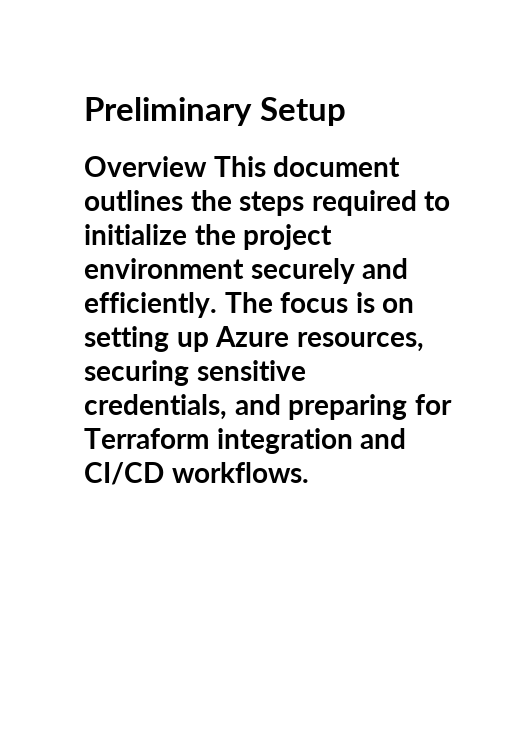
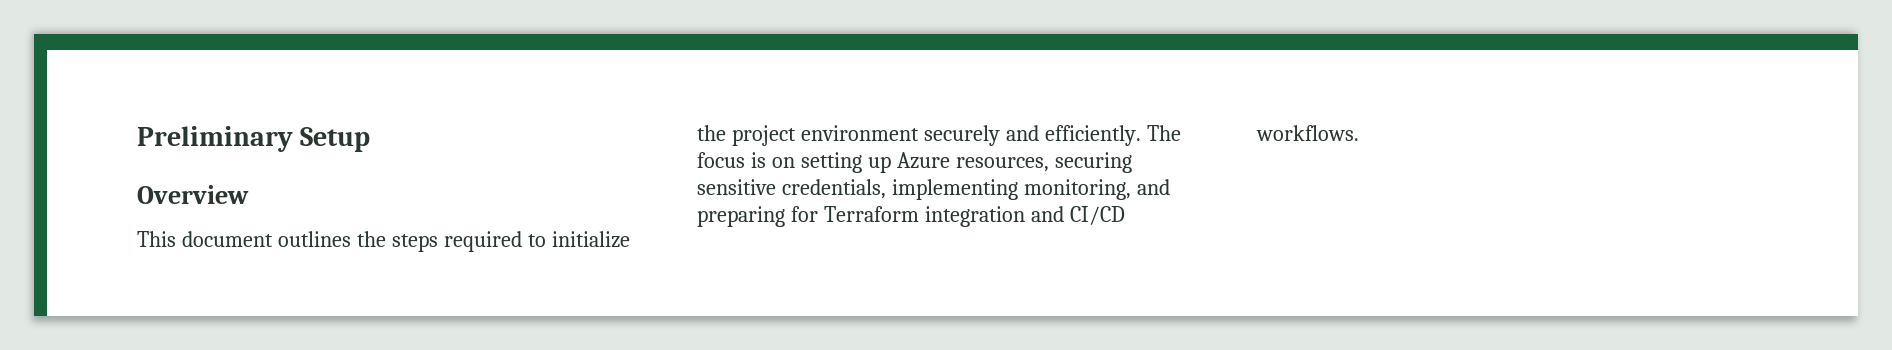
- Overview This document outlines the steps required to initialize the project environment securely and efficiently.
+ Overview
+ This document outlines the steps required to initialize the project environment securely and efficiently.
- The focus is on setting up Azure resources, securing sensitive credentials, and preparing for Terraform integration and CI/CD workflows.
+ The focus is on setting up Azure resources, securing sensitive credentials, implementing monitoring, and preparing for Terraform integration and CI/CD workflows.

